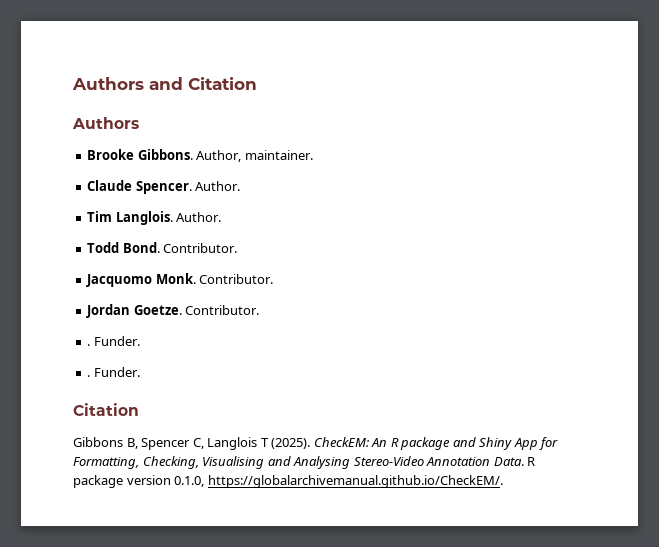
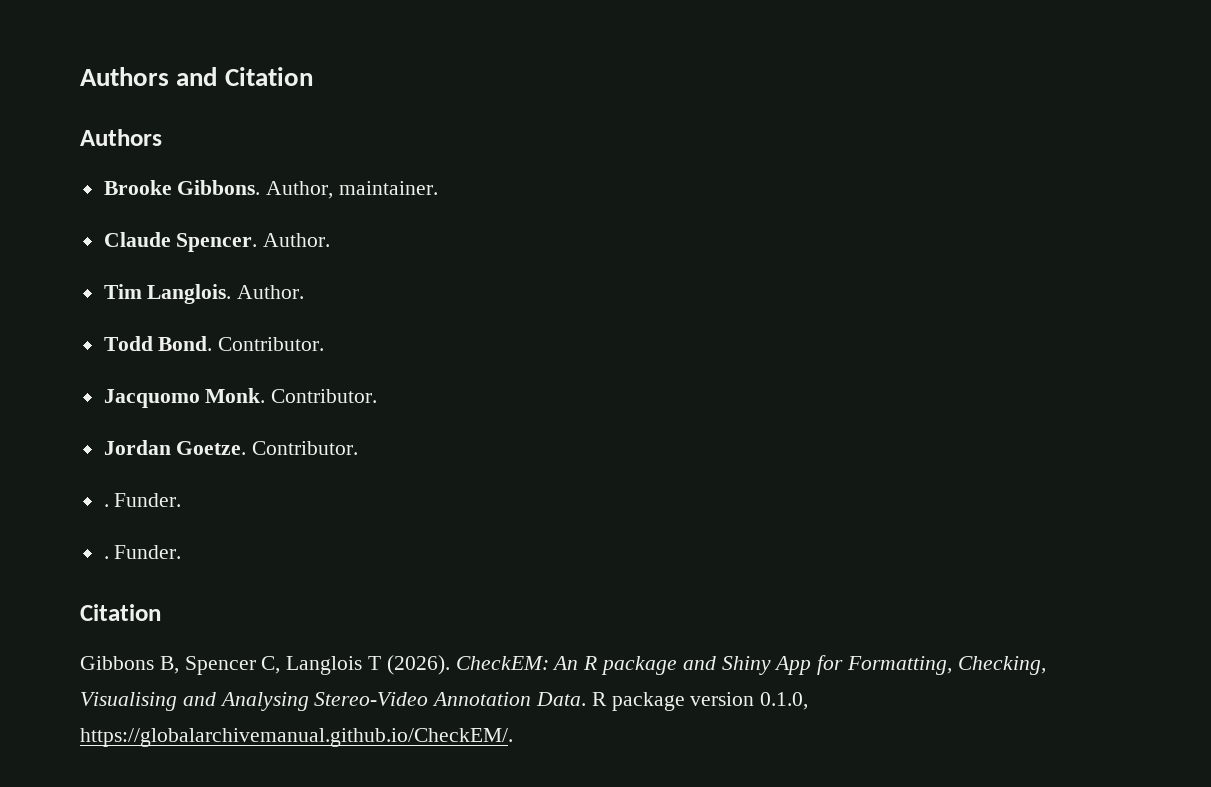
- Gibbons B, Spencer C, Langlois T (2025).
+ Gibbons B, Spencer C, Langlois T (2026).

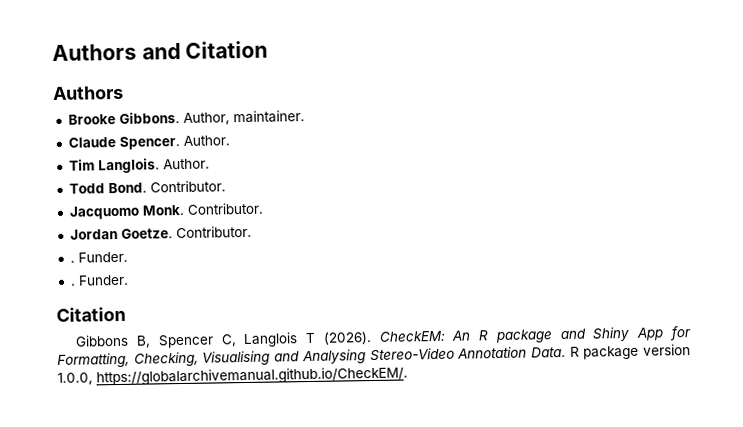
- R package version 0.1.0, https://globalarchivemanual.github.io/CheckEM/.
+ R package version 1.0.0, https://globalarchivemanual.github.io/CheckEM/.

